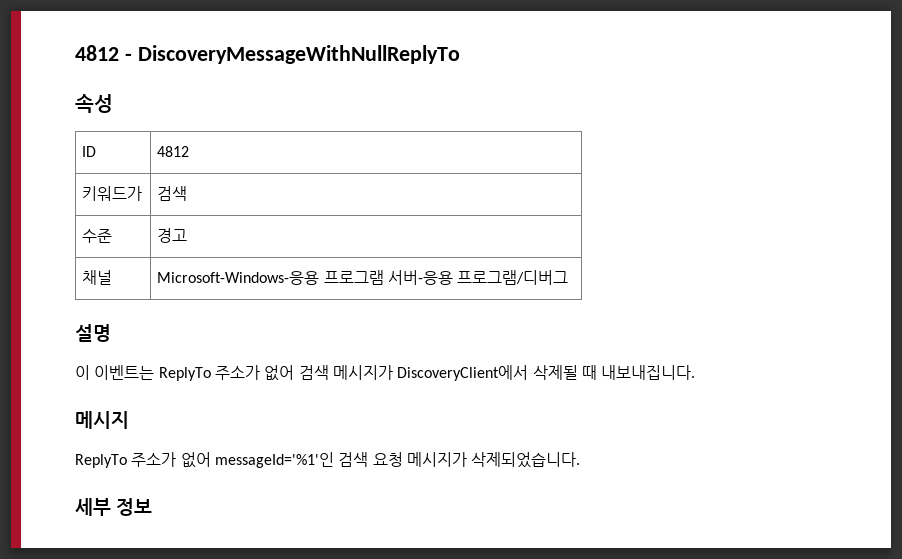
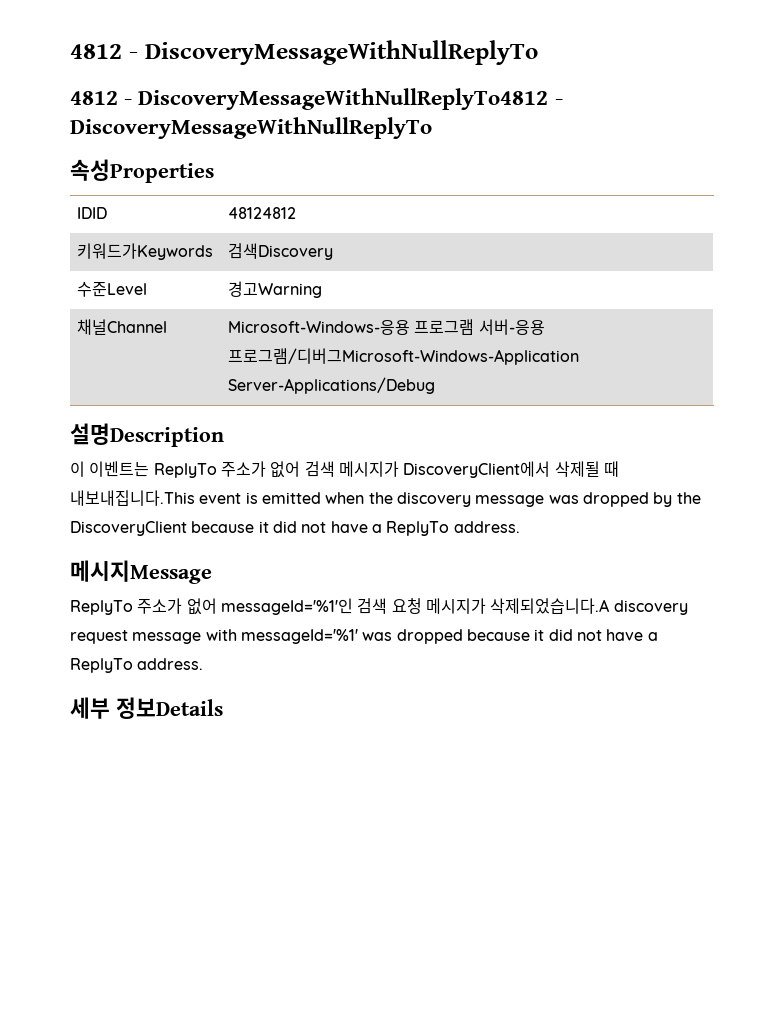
- 속성
- ID | 4812
- 키워드가 | 검색
- 수준 | 경고
- 채널 | Microsoft-Windows-응용 프로그램 서버-응용 프로그램/디버그
- 설명
+ 4812 - DiscoveryMessageWithNullReplyTo4812 - DiscoveryMessageWithNullReplyTo
+ 속성Properties
+ IDID | 48124812
+ 키워드가Keywords | 검색Discovery
+ 수준Level | 경고Warning
+ 채널Channel | Microsoft-Windows-응용 프로그램 서버-응용 프로그램/디버그Microsoft-Windows-Application Server-Applications/Debug
+ 설명Description
- 이 이벤트는 ReplyTo 주소가 없어 검색 메시지가 DiscoveryClient에서 삭제될 때 내보내집니다.
- 메시지
+ 이 이벤트는 ReplyTo 주소가 없어 검색 메시지가 DiscoveryClient에서 삭제될 때 내보내집니다.This event is emitted when the discovery message was dropped by the DiscoveryClient because it did not have a ReplyTo address.
+ 메시지Message
- ReplyTo 주소가 없어 messageId='%1'인 검색 요청 메시지가 삭제되었습니다.
+ ReplyTo 주소가 없어 messageId='%1'인 검색 요청 메시지가 삭제되었습니다.A discovery request message with messageId='%1' was dropped because it did not have a ReplyTo address.
- 세부 정보
+ 세부 정보Details

